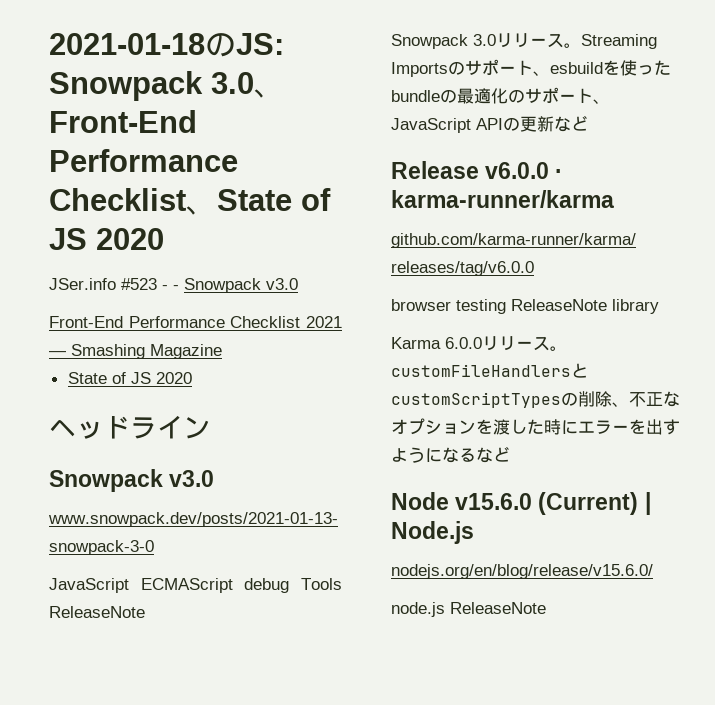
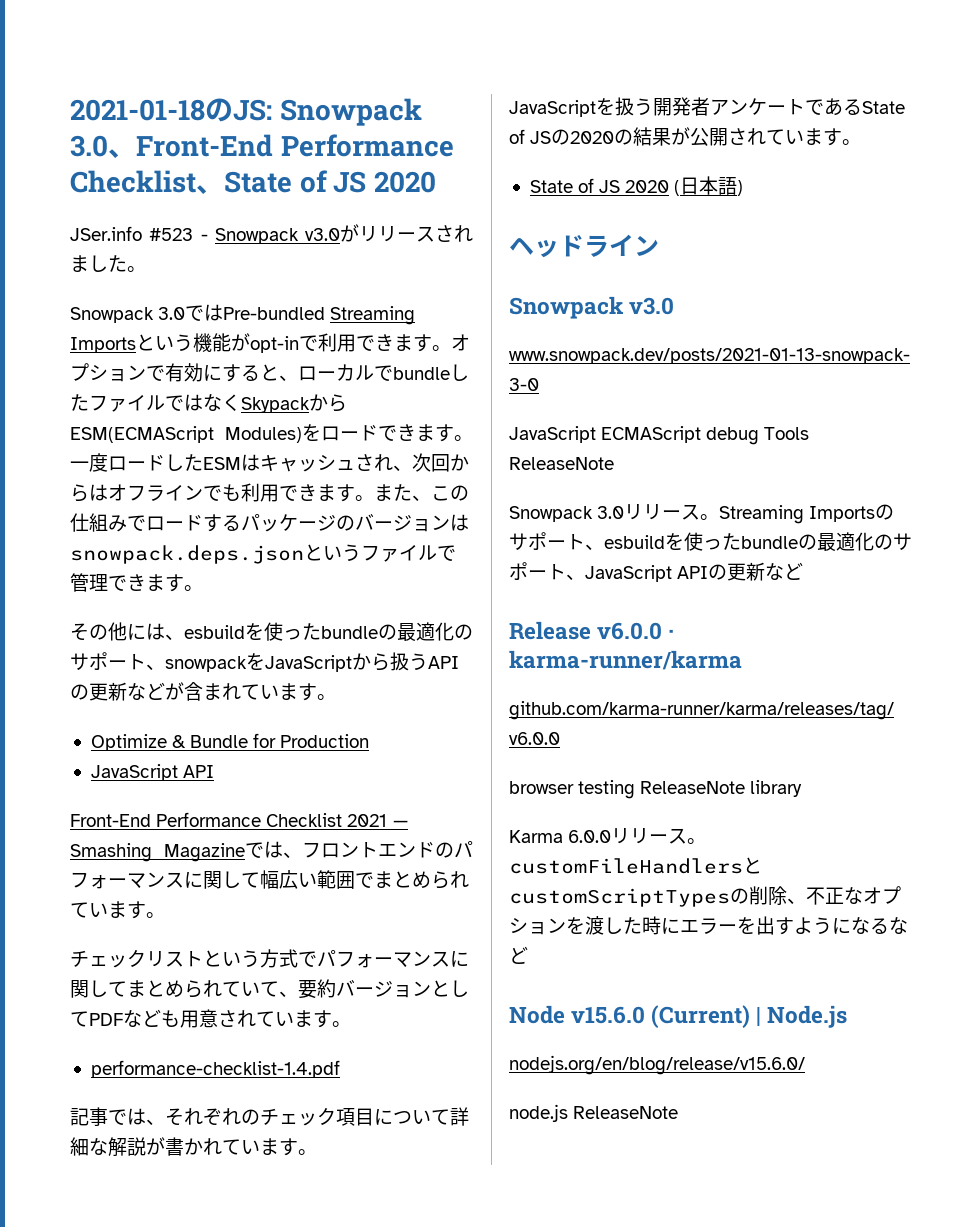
- JSer.info #523 - - Snowpack v3.0
+ JSer.info #523 - Snowpack v3.0がリリースされました。
+ Snowpack 3.0ではPre-bundled Streaming Importsという機能がopt-inで利用できます。オプションで有効にすると、ローカルでbundleしたファイルではなくSkypackからESM(ECMAScript Modules)をロードできます。一度ロードしたESMはキャッシュされ、次回からはオフラインでも利用できます。また、この仕組みでロードするパッケージのバージョンはsnowpack.deps.jsonというファイルで管理できます。
+ その他には、esbuildを使ったbundleの最適化のサポート、snowpackをJavaScriptから扱うAPIの更新などが含まれています。
+ Optimize & Bundle for Production
+ JavaScript API
- Front-End Performance Checklist 2021 — Smashing Magazine
- State of JS 2020
+ Front-End Performance Checklist 2021 — Smashing Magazineでは、フロントエンドのパフォーマンスに関して幅広い範囲でまとめられています。
+ チェックリストという方式でパフォーマンスに関してまとめられていて、要約バージョンとしてPDFなども用意されています。
+ performance-checklist-1.4.pdf
+ 記事では、それぞれのチェック項目について詳細な解説が書かれています。
+ JavaScriptを扱う開発者アンケートであるState of JSの2020の結果が公開されています。
+ State of JS 2020 (日本語)

